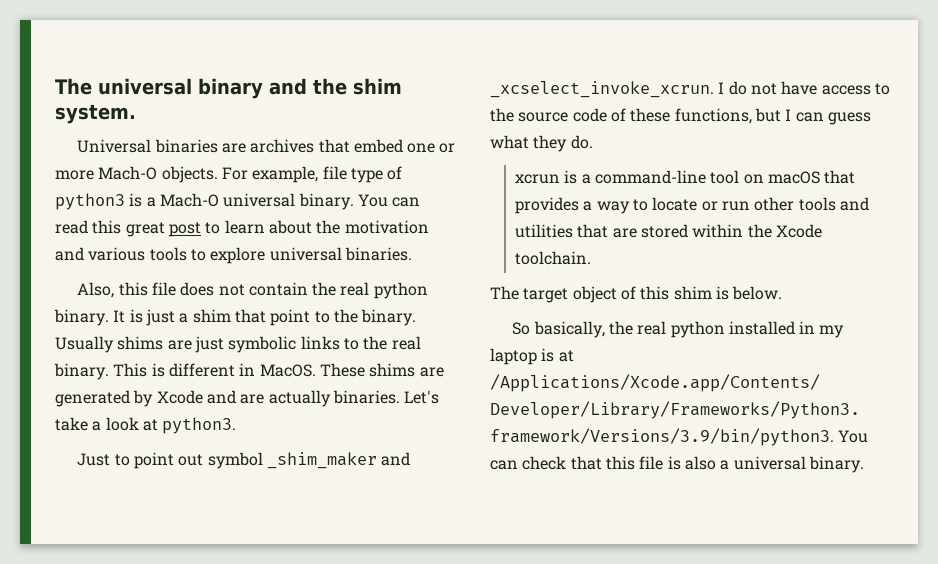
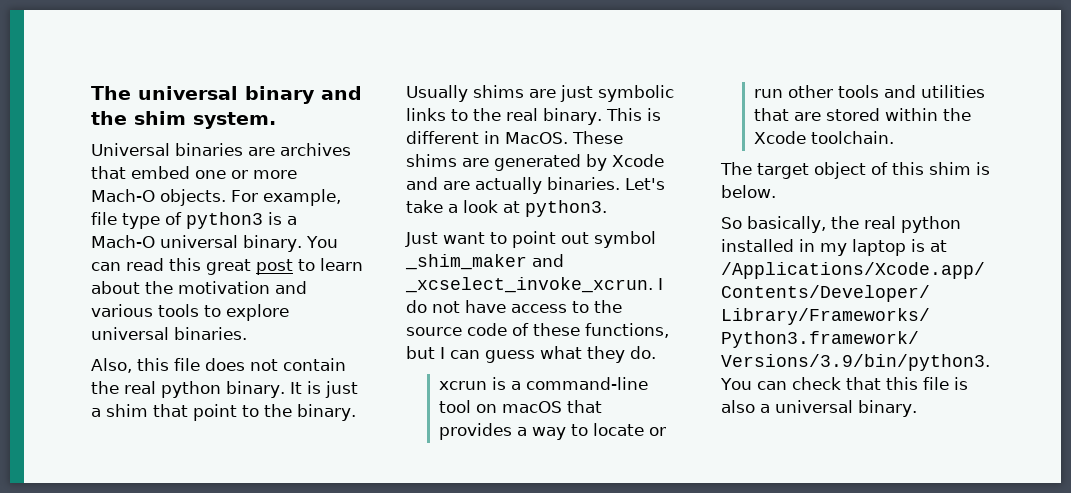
- Just to point out symbol _shim_maker and _xcselect_invoke_xcrun.
+ Just want to point out symbol _shim_maker and _xcselect_invoke_xcrun.

